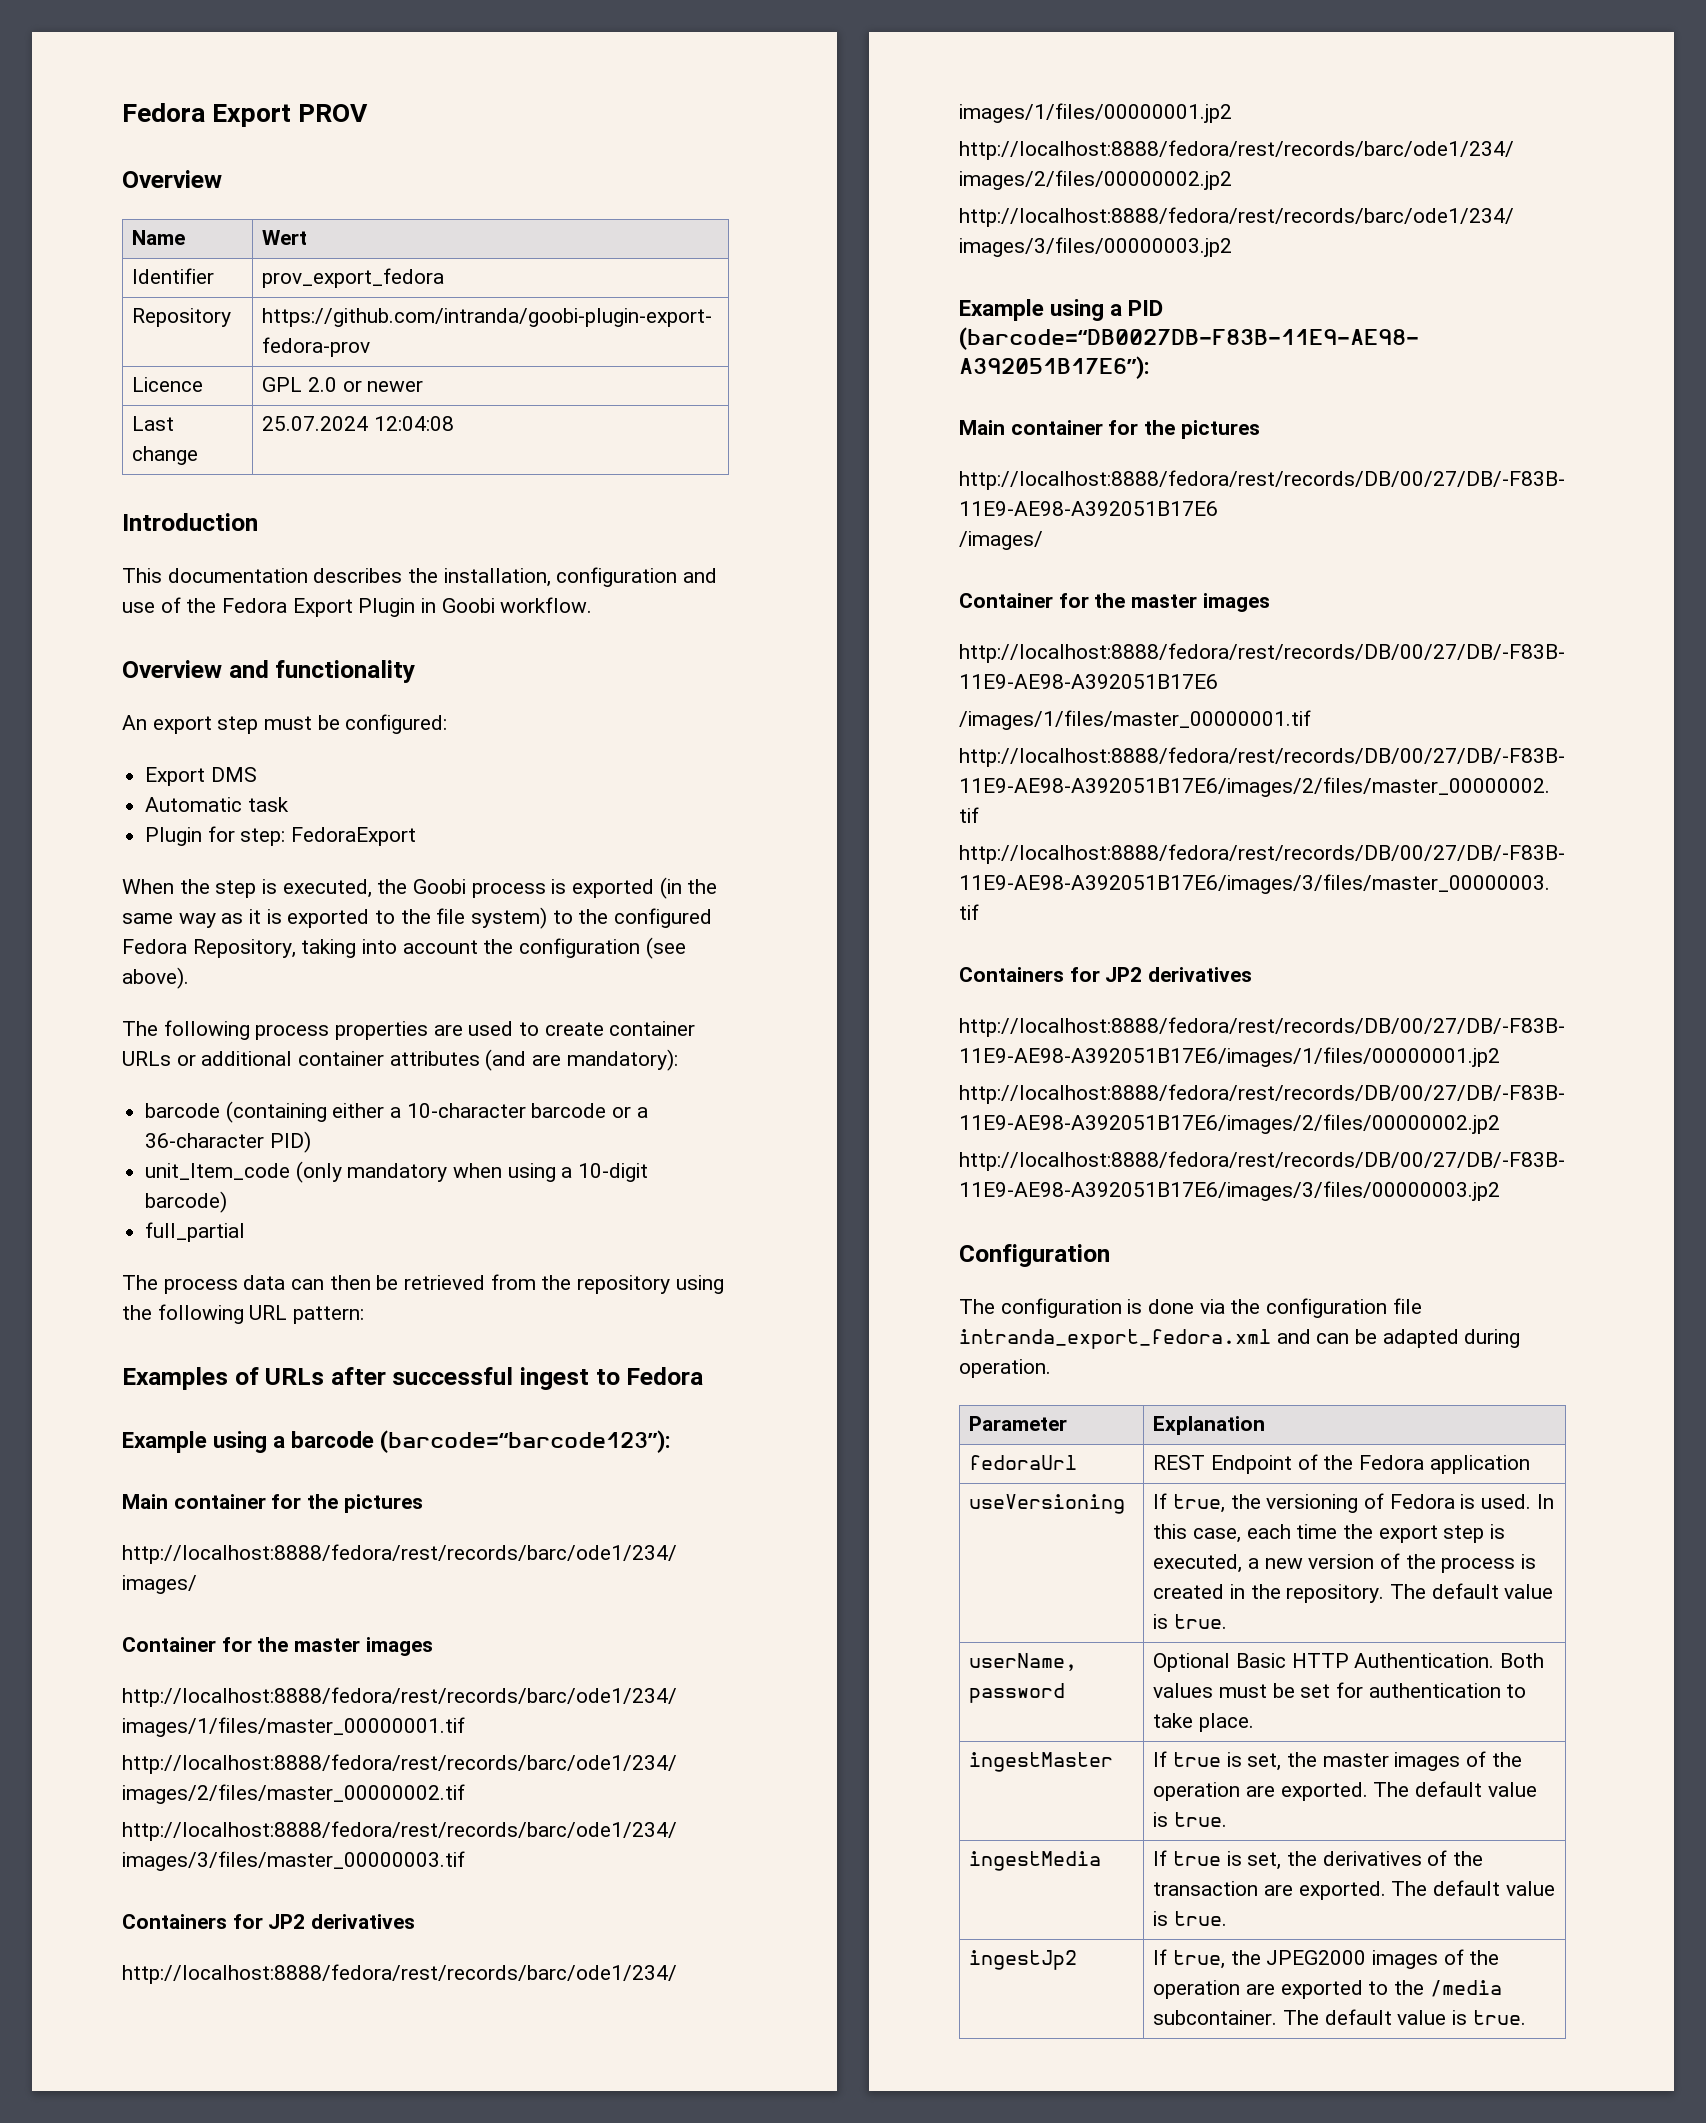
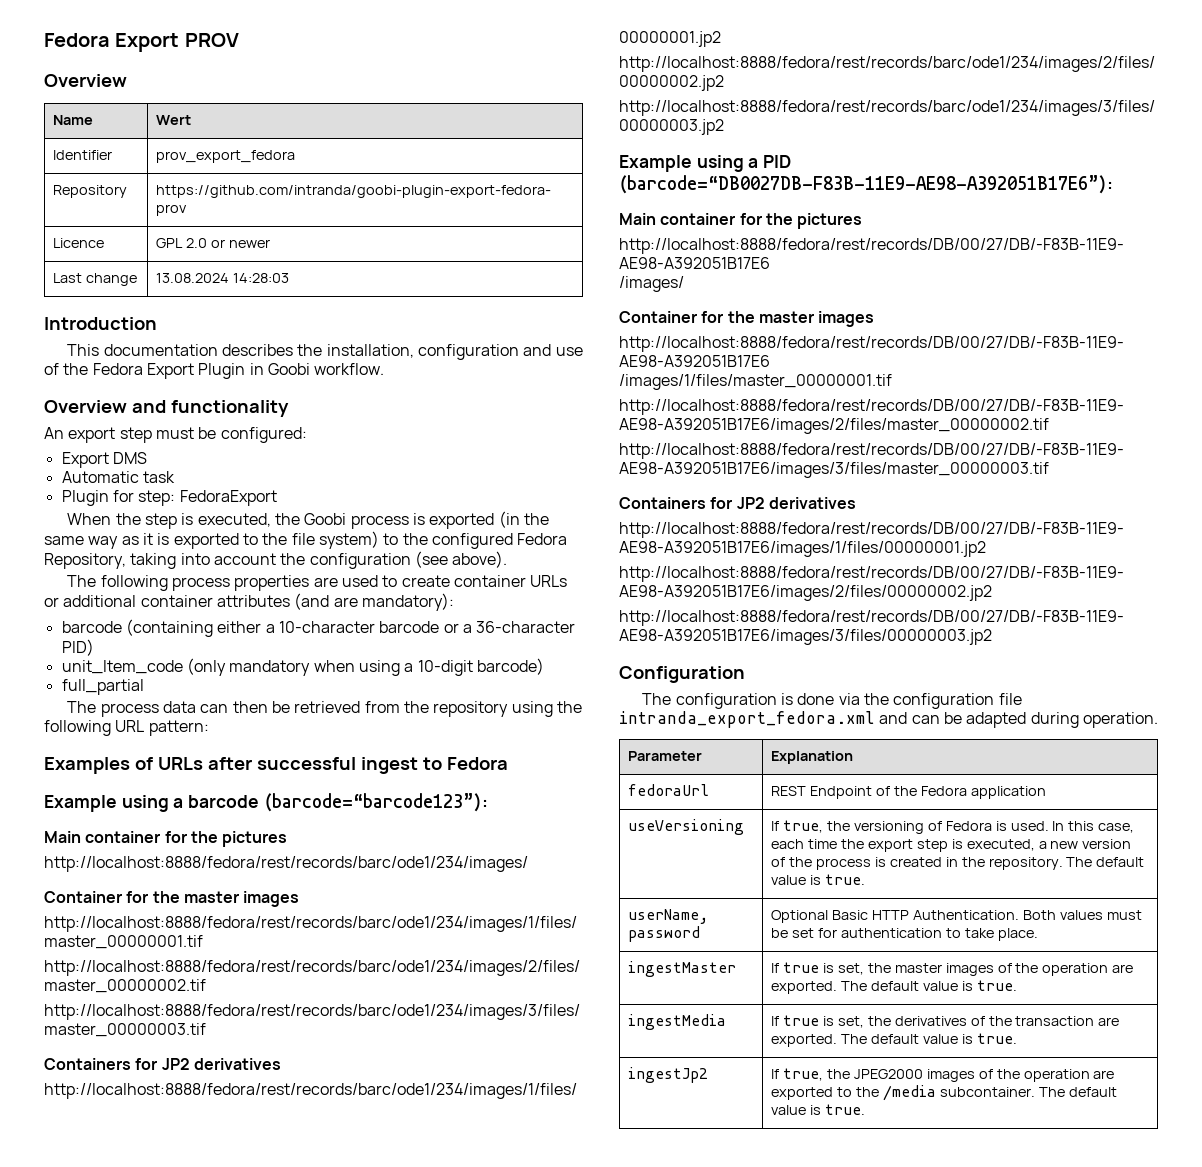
- Last change | 25.07.2024 12:04:08
+ Last change | 13.08.2024 14:28:03

